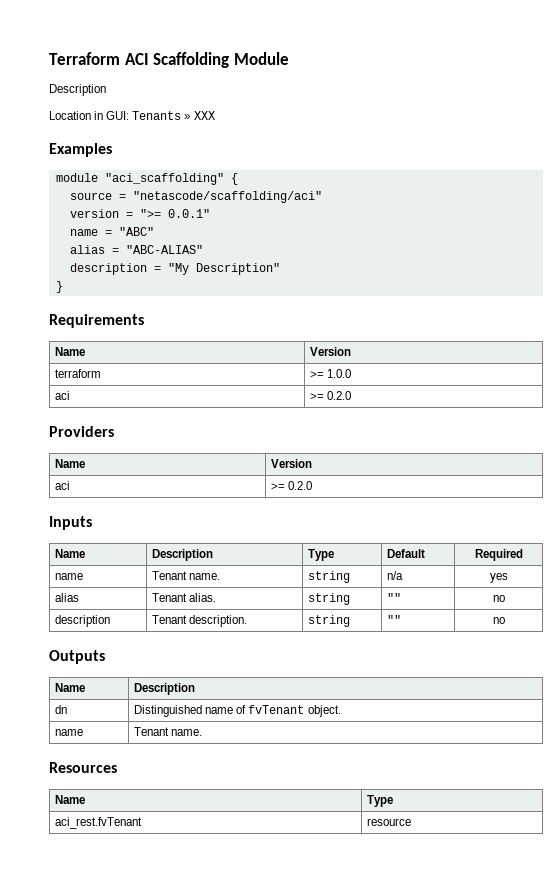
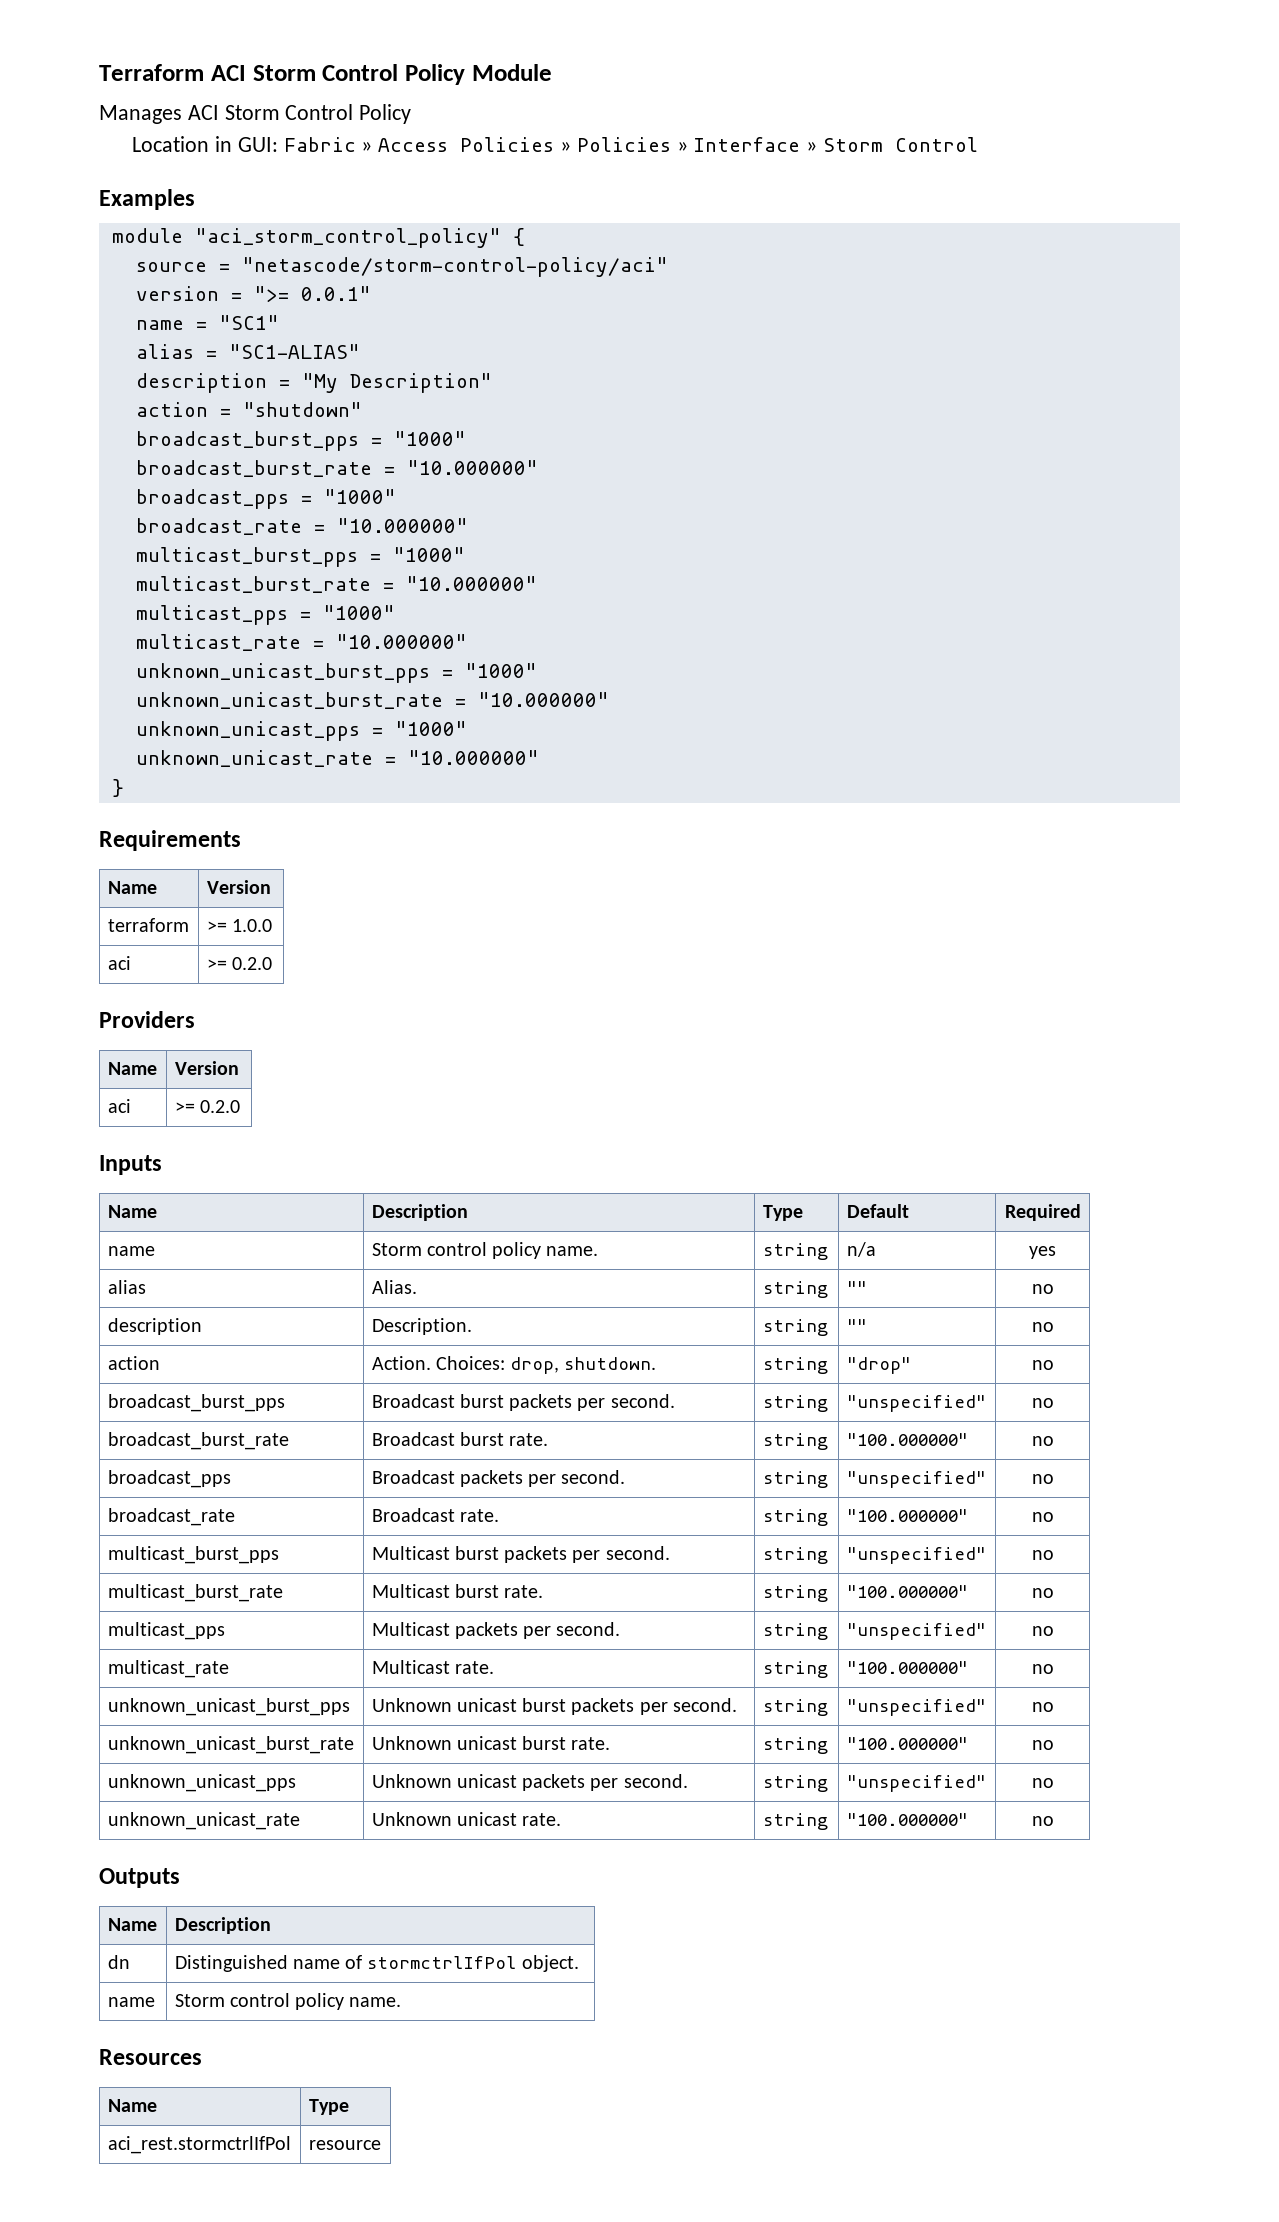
- Terraform ACI Scaffolding Module
- Description
- Location in GUI: Tenants » XXX
+ Terraform ACI Storm Control Policy Module
+ Manages ACI Storm Control Policy
+ Location in GUI: Fabric » Access Policies » Policies » Interface » Storm Control
- module "aci_scaffolding" {
+ module "aci_storm_control_policy" {
- source = "netascode/scaffolding/aci"
+ source = "netascode/storm-control-policy/aci"
- name = "ABC"
+ name = "SC1"
- alias = "ABC-ALIAS"
+ alias = "SC1-ALIAS"
+ action = "shutdown"
+ broadcast_burst_pps = "1000"
+ broadcast_burst_rate = "10.000000"
+ broadcast_pps = "1000"
+ broadcast_rate = "10.000000"
+ multicast_burst_pps = "1000"
+ multicast_burst_rate = "10.000000"
+ multicast_pps = "1000"
+ multicast_rate = "10.000000"
+ unknown_unicast_burst_pps = "1000"
+ unknown_unicast_burst_rate = "10.000000"
+ unknown_unicast_pps = "1000"
+ unknown_unicast_rate = "10.000000"
- name | Tenant name. | string | n/a | yes
+ name | Storm control policy name. | string | n/a | yes
- alias | Tenant alias. | string | "" | no
+ alias | Alias. | string | "" | no
- description | Tenant description. | string | "" | no
+ description | Description. | string | "" | no
+ action | Action. Choices: drop, shutdown. | string | "drop" | no
+ broadcast_burst_pps | Broadcast burst packets per second. | string | "unspecified" | no
+ broadcast_burst_rate | Broadcast burst rate. | string | "100.000000" | no
+ broadcast_pps | Broadcast packets per second. | string | "unspecified" | no
+ broadcast_rate | Broadcast rate. | string | "100.000000" | no
+ multicast_burst_pps | Multicast burst packets per second. | string | "unspecified" | no
+ multicast_burst_rate | Multicast burst rate. | string | "100.000000" | no
+ multicast_pps | Multicast packets per second. | string | "unspecified" | no
+ multicast_rate | Multicast rate. | string | "100.000000" | no
+ unknown_unicast_burst_pps | Unknown unicast burst packets per second. | string | "unspecified" | no
+ unknown_unicast_burst_rate | Unknown unicast burst rate. | string | "100.000000" | no
+ unknown_unicast_pps | Unknown unicast packets per second. | string | "unspecified" | no
+ unknown_unicast_rate | Unknown unicast rate. | string | "100.000000" | no
- dn | Distinguished name of fvTenant object.
- name | Tenant name.
+ dn | Distinguished name of stormctrlIfPol object.
+ name | Storm control policy name.
- aci_rest.fvTenant | resource
+ aci_rest.stormctrlIfPol | resource

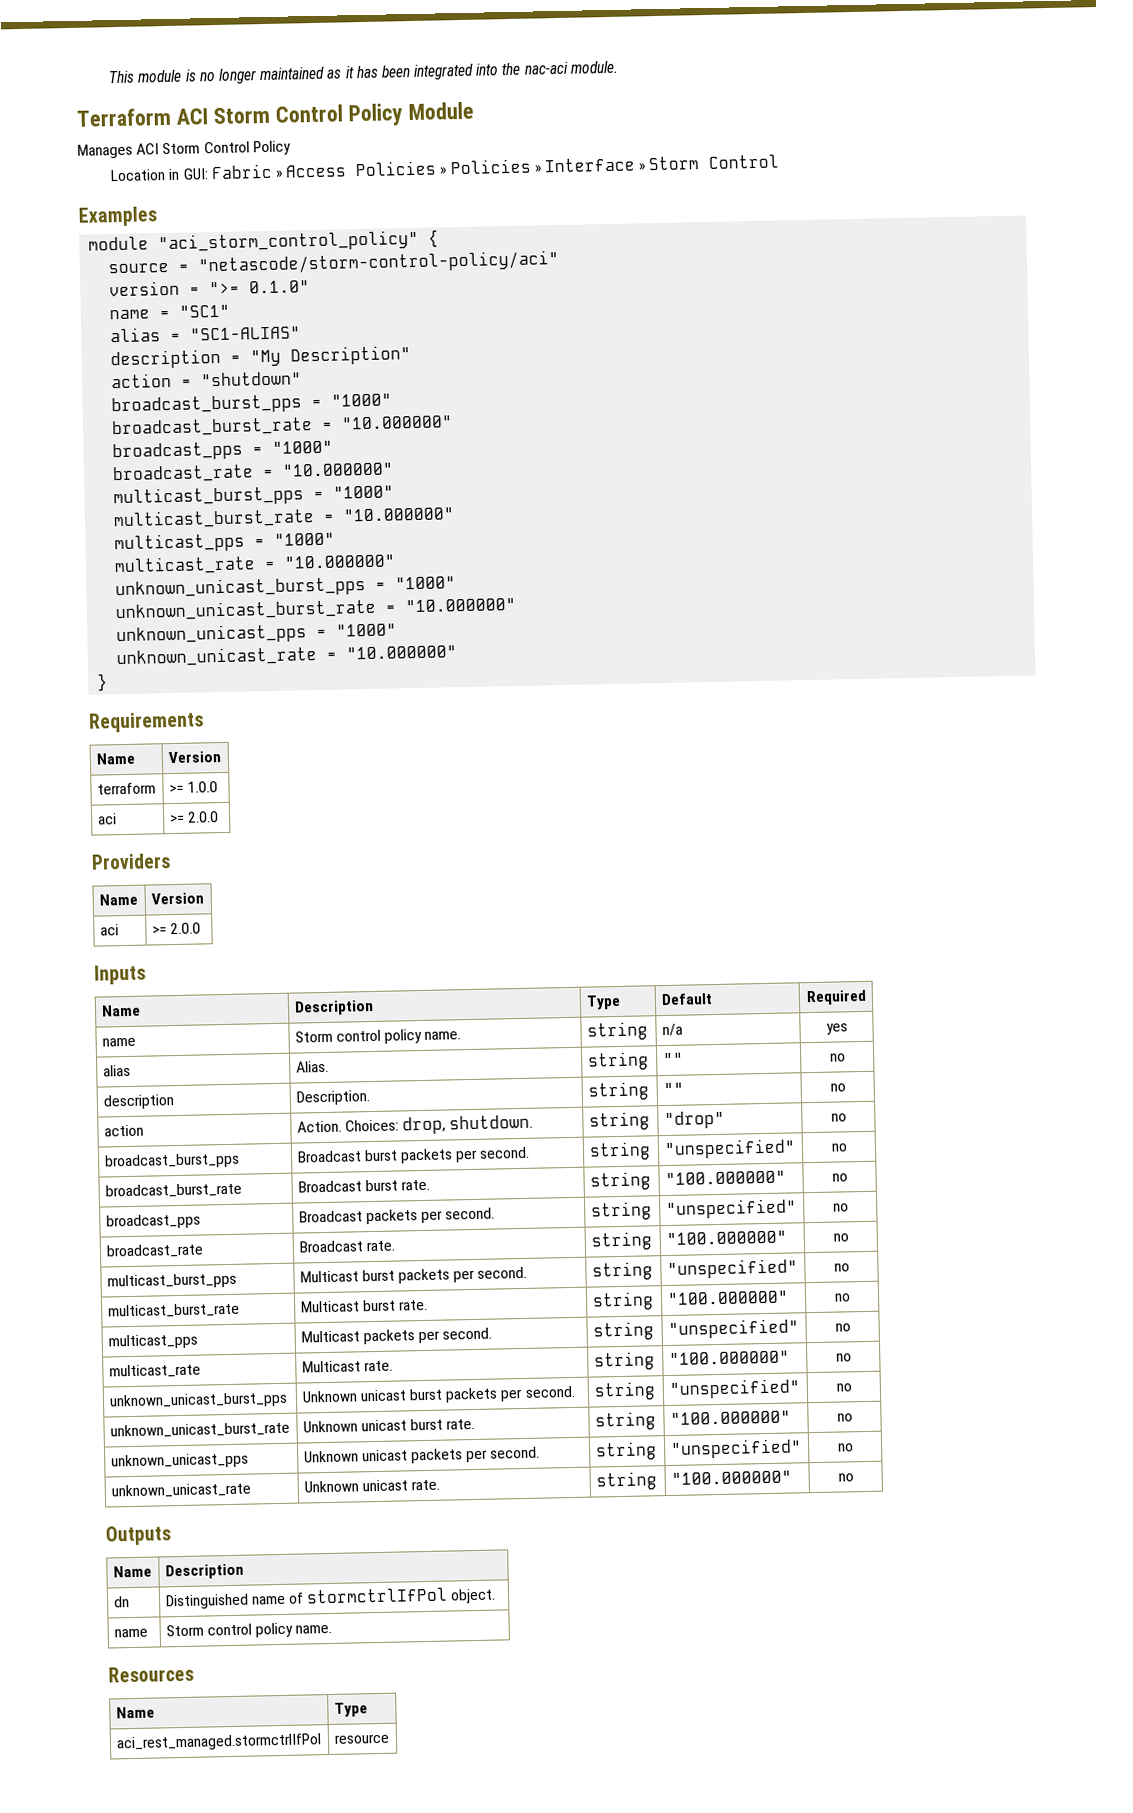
+ This module is no longer maintained as it has been integrated into the nac-aci module.
- version = ">= 0.0.1"
+ version = ">= 0.1.0"
  terraform | >= 1.0.0
- aci | >= 0.2.0
+ aci | >= 2.0.0
  Providers
  Name | Version
- aci | >= 0.2.0
+ aci | >= 2.0.0
- aci_rest.stormctrlIfPol | resource
+ aci_rest_managed.stormctrlIfPol | resource

